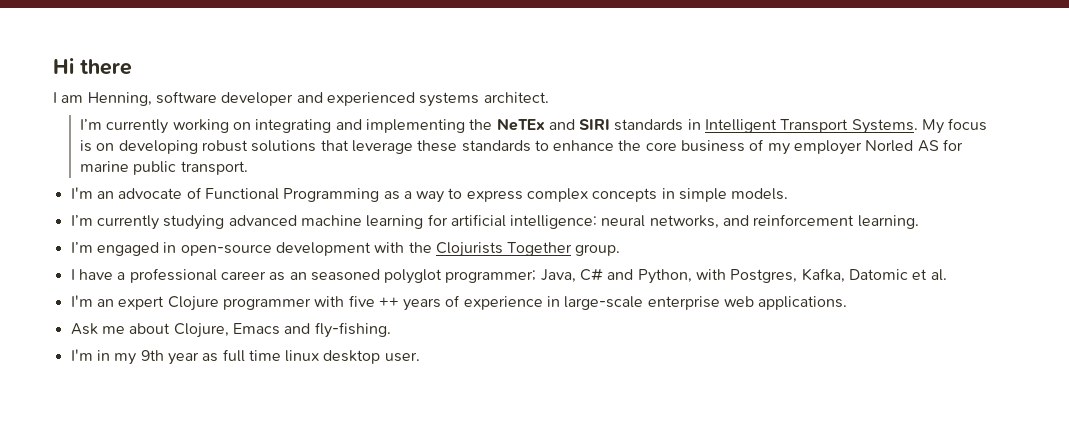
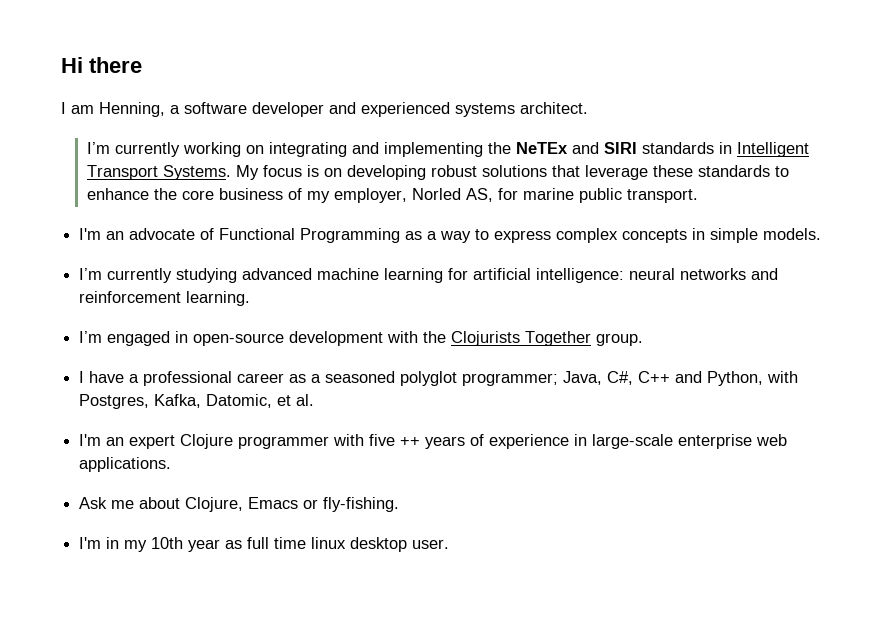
- I am Henning, software developer and experienced systems architect.
+ I am Henning, a software developer and experienced systems architect.
- My focus is on developing robust solutions that leverage these standards to enhance the core business of my employer Norled AS for marine public transport.
+ My focus is on developing robust solutions that leverage these standards to enhance the core business of my employer, Norled AS, for marine public transport.
- I’m currently studying advanced machine learning for artificial intelligence: neural networks, and reinforcement learning.
+ I’m currently studying advanced machine learning for artificial intelligence: neural networks and reinforcement learning.
- I have a professional career as an seasoned polyglot programmer; Java, C# and Python, with Postgres, Kafka, Datomic et al.
+ I have a professional career as a seasoned polyglot programmer; Java, C#, C++ and Python, with Postgres, Kafka, Datomic, et al.
- Ask me about Clojure, Emacs and fly-fishing.
+ Ask me about Clojure, Emacs or fly-fishing.
- I'm in my 9th year as full time linux desktop user.
+ I'm in my 10th year as full time linux desktop user.

